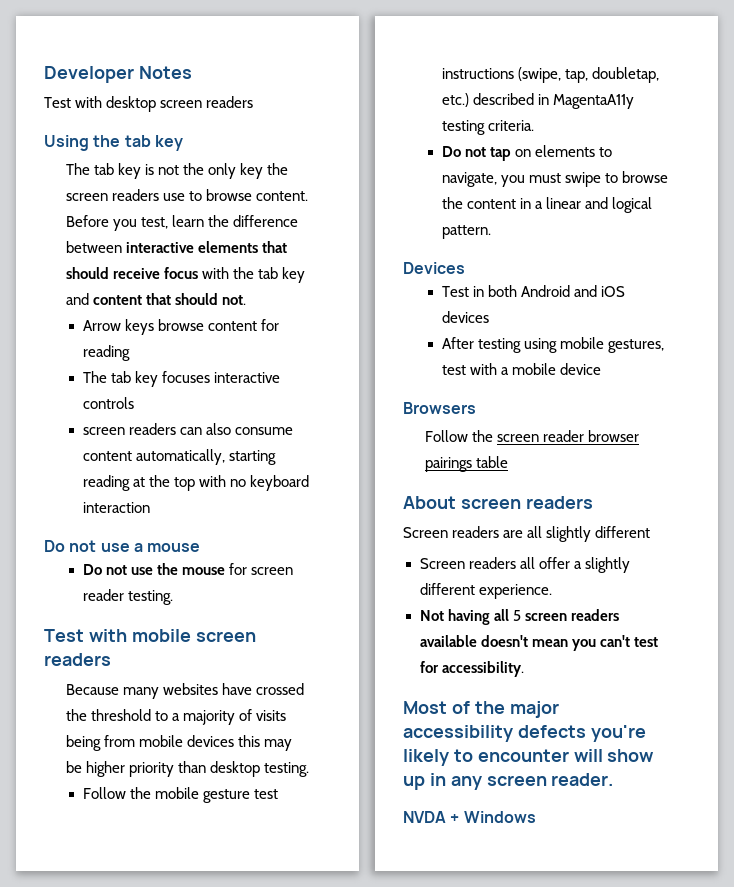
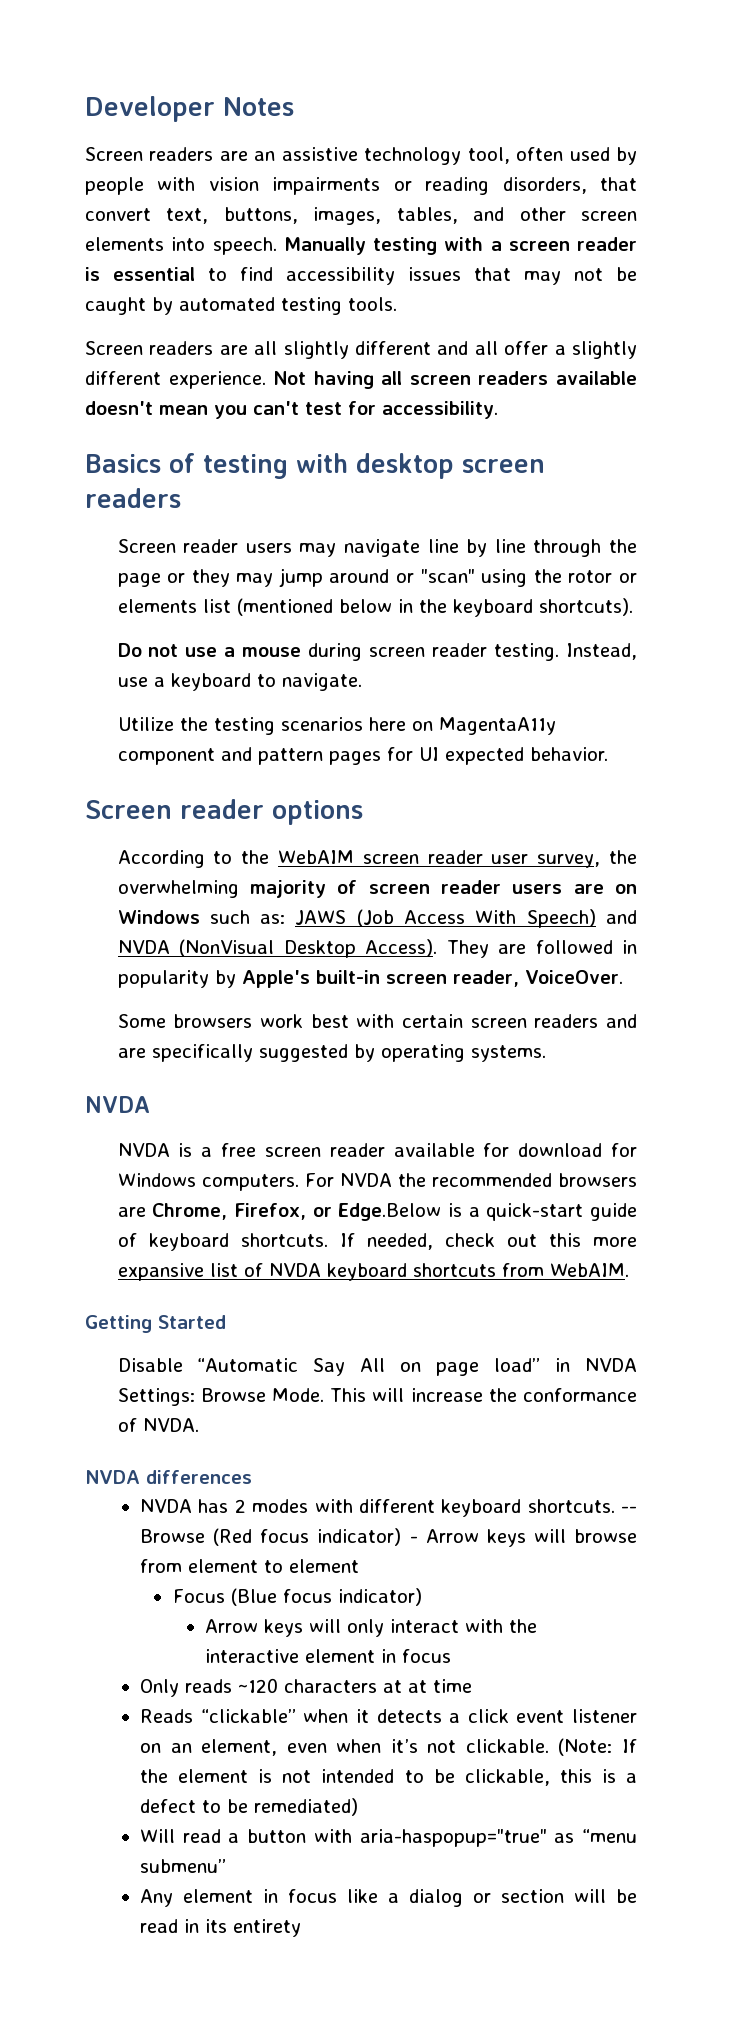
- Test with desktop screen readers
- Using the tab key
- The tab key is not the only key the screen readers use to browse content. Before you test, learn the difference between interactive elements that should receive focus with the tab key and content that should not.
- Arrow keys browse content for reading
- The tab key focuses interactive controls
- screen readers can also consume content automatically, starting reading at the top with no keyboard interaction
- Do not use a mouse
- Do not use the mouse for screen reader testing.
- Test with mobile screen readers
- Because many websites have crossed the threshold to a majority of visits being from mobile devices this may be higher priority than desktop testing.
- Follow the mobile gesture test instructions (swipe, tap, doubletap, etc.) described in MagentaA11y testing criteria.
- Do not tap on elements to navigate, you must swipe to browse the content in a linear and logical pattern.
- Devices
- Test in both Android and iOS devices
- After testing using mobile gestures, test with a mobile device
- Browsers
- Follow the screen reader browser pairings table
- About screen readers
+ Screen readers are an assistive technology tool, often used by people with vision impairments or reading disorders, that convert text, buttons, images, tables, and other screen elements into speech. Manually testing with a screen reader is essential to find accessibility issues that may not be caught by automated testing tools.
- Screen readers are all slightly different
- Screen readers all offer a slightly different experience.
- Not having all 5 screen readers available doesn't mean you can't test for accessibility.
+ Screen readers are all slightly different and all offer a slightly different experience. Not having all screen readers available doesn't mean you can't test for accessibility.
- Most of the major accessibility defects you're likely to encounter will show up in any screen reader.
- NVDA + Windows
+ Basics of testing with desktop screen readers
+ Screen reader users may navigate line by line through the page or they may jump around or "scan" using the rotor or elements list (mentioned below in the keyboard shortcuts).
+ Do not use a mouse during screen reader testing. Instead, use a keyboard to navigate.
+ Utilize the testing scenarios here on MagentaA11y component and pattern pages for UI expected behavior.
+ Screen reader options
+ According to the WebAIM screen reader user survey, the overwhelming majority of screen reader users are on Windows such as: JAWS (Job Access With Speech) and NVDA (NonVisual Desktop Access). They are followed in popularity by Apple's built-in screen reader, VoiceOver.
+ Some browsers work best with certain screen readers and are specifically suggested by operating systems.
+ NVDA
+ NVDA is a free screen reader available for download for Windows computers. For NVDA the recommended browsers are Chrome, Firefox, or Edge.Below is a quick-start guide of keyboard shortcuts. If needed, check out this more expansive list of NVDA keyboard shortcuts from WebAIM.
+ Getting Started
+ Disable “Automatic Say All on page load” in NVDA Settings: Browse Mode. This will increase the conformance of NVDA.
+ NVDA differences
+ NVDA has 2 modes with different keyboard shortcuts. -- Browse (Red focus indicator) - Arrow keys will browse from element to element
+ Focus (Blue focus indicator)
+ Arrow keys will only interact with the interactive element in focus
+ Only reads ~120 characters at at time
+ Reads “clickable” when it detects a click event listener on an element, even when it’s not clickable. (Note: If the element is not intended to be clickable, this is a defect to be remediated)
+ Will read a button with aria-haspopup="true" as “menu submenu”
+ Any element in focus like a dialog or section will be read in its entirety

